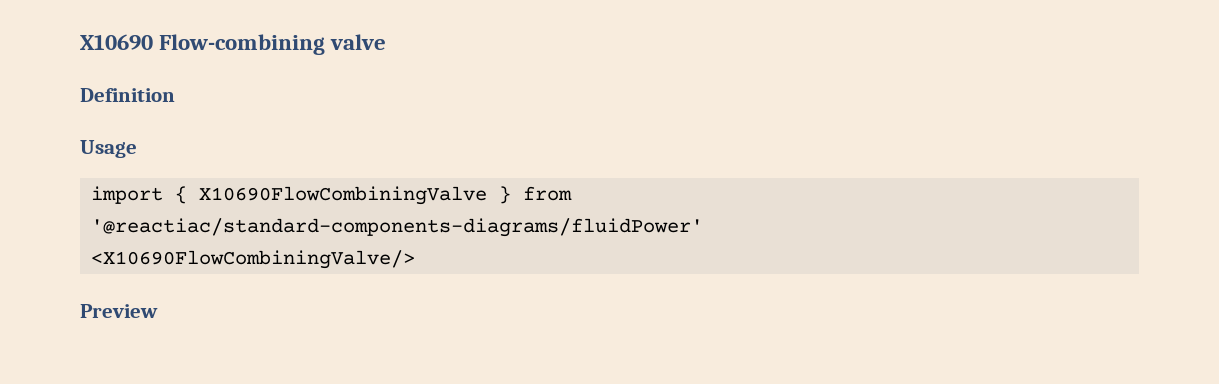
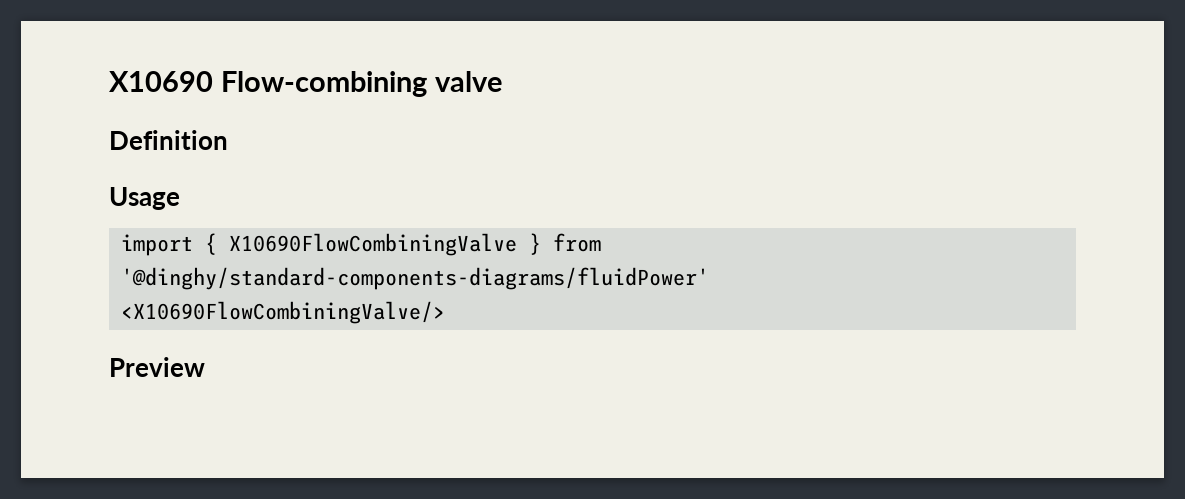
- import { X10690FlowCombiningValve } from '@reactiac/standard-components-diagrams/fluidPower'
+ import { X10690FlowCombiningValve } from '@dinghy/standard-components-diagrams/fluidPower'

